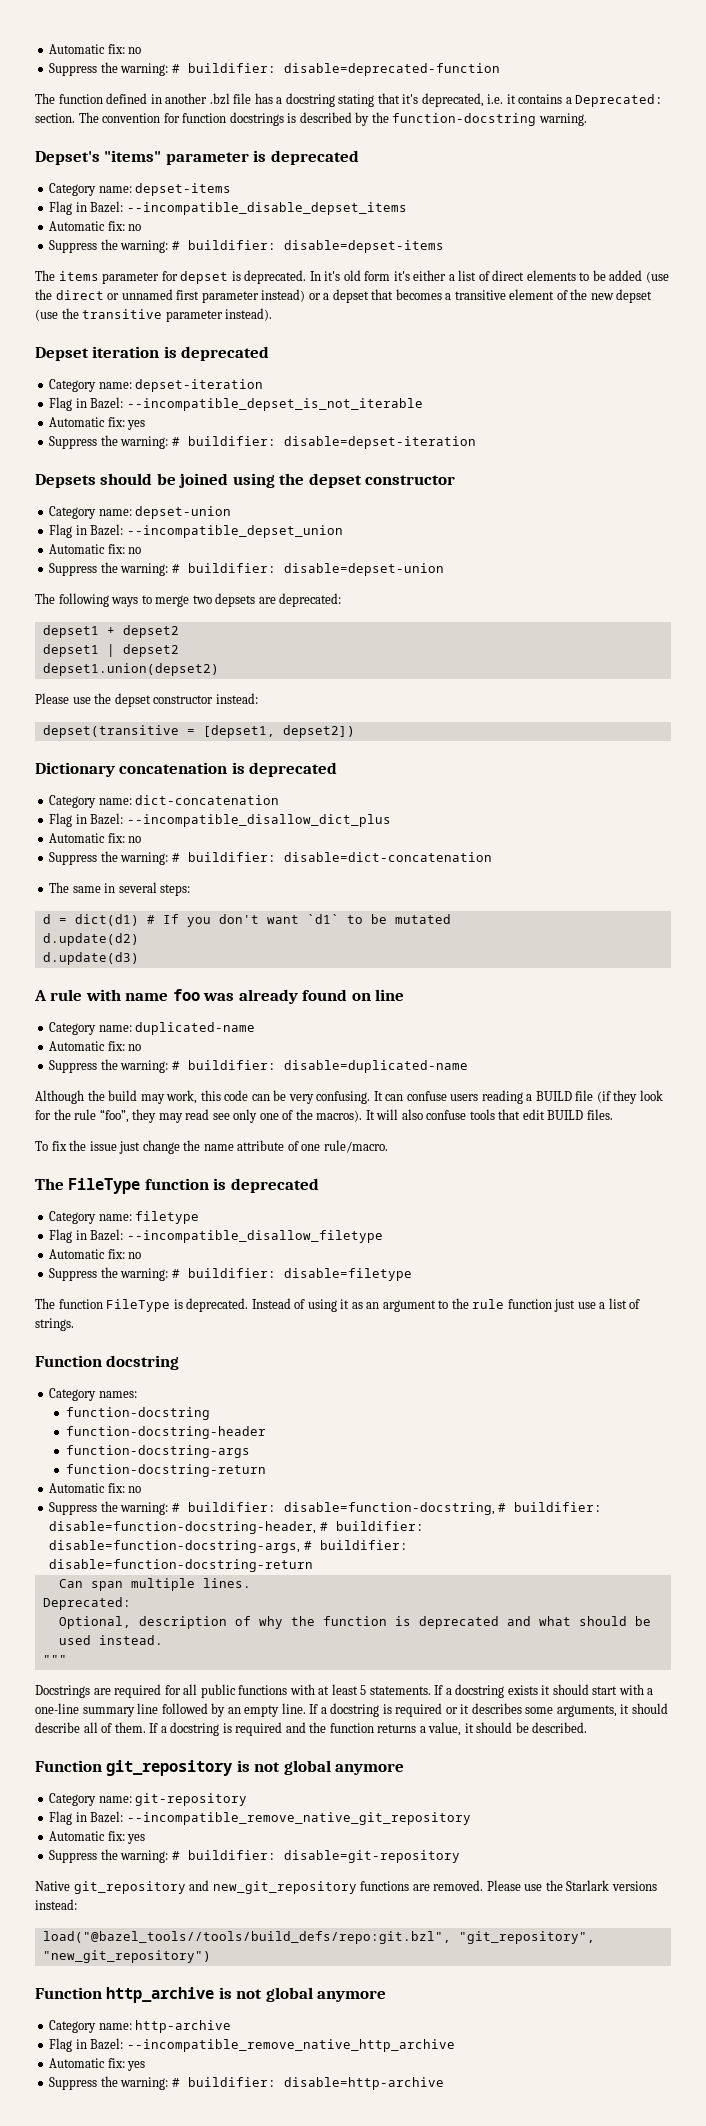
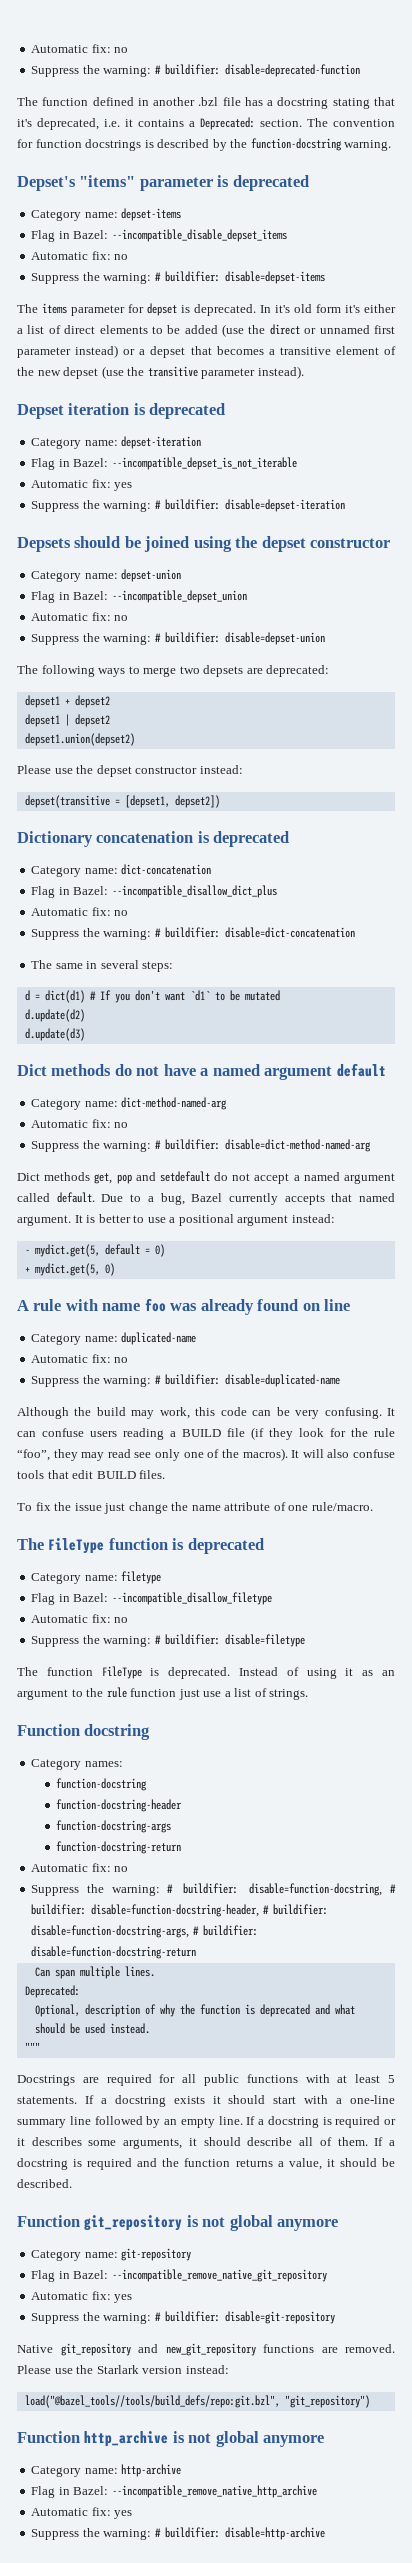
+ Dict methods do not have a named argument default
+ Category name: dict-method-named-arg
+ Automatic fix: no
+ Suppress the warning: # buildifier: disable=dict-method-named-arg
+ Dict methods get, pop and setdefault do not accept a named argument called default. Due to a bug, Bazel currently accepts that named argument. It is better to use a positional argument instead:
+ - mydict.get(5, default = 0)
+ + mydict.get(5, 0)
- Please use the Starlark versions instead:
+ Please use the Starlark version instead:
- load("@bazel_tools//tools/build_defs/repo:git.bzl", "git_repository", "new_git_repository")
+ load("@bazel_tools//tools/build_defs/repo:git.bzl", "git_repository")

